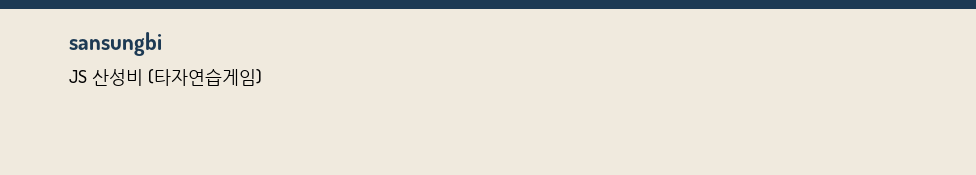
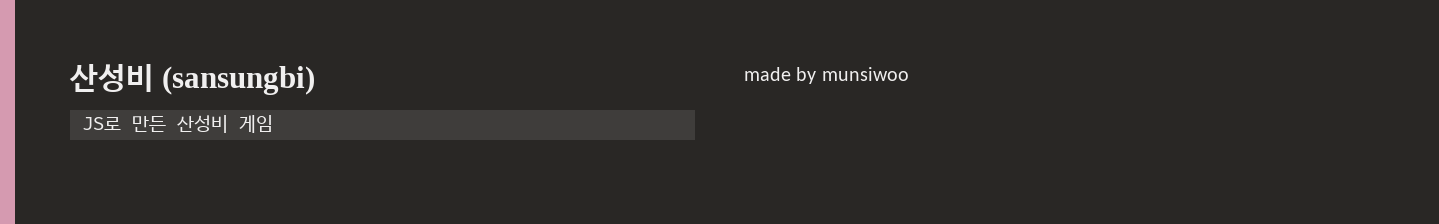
- sansungbi
- JS 산성비 (타자연습게임)
+ 산성비 (sansungbi)
+ JS로 만든 산성비 게임
+ made by munsiwoo

